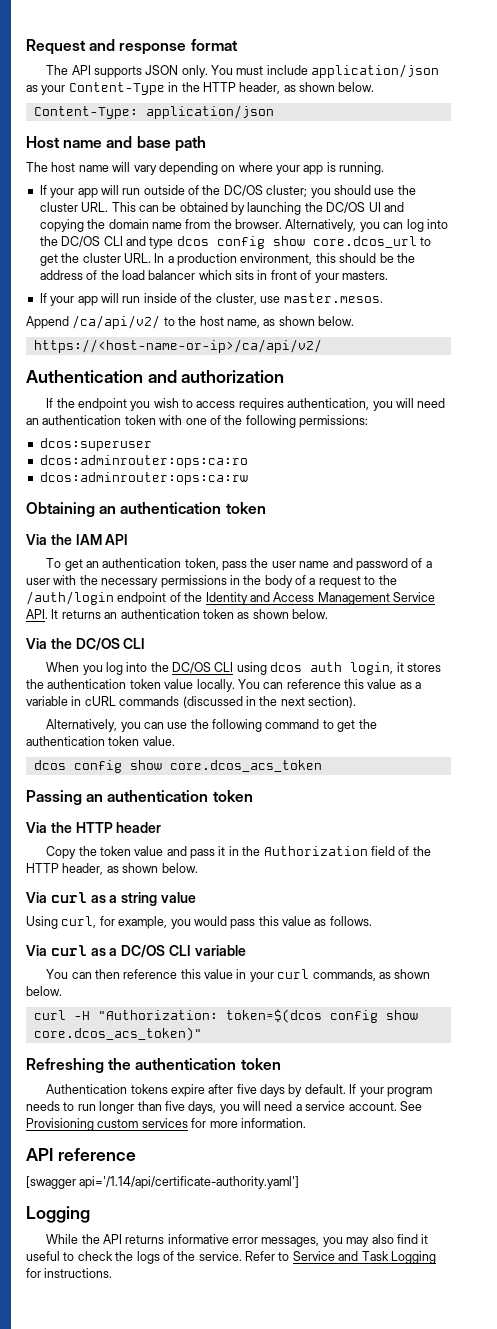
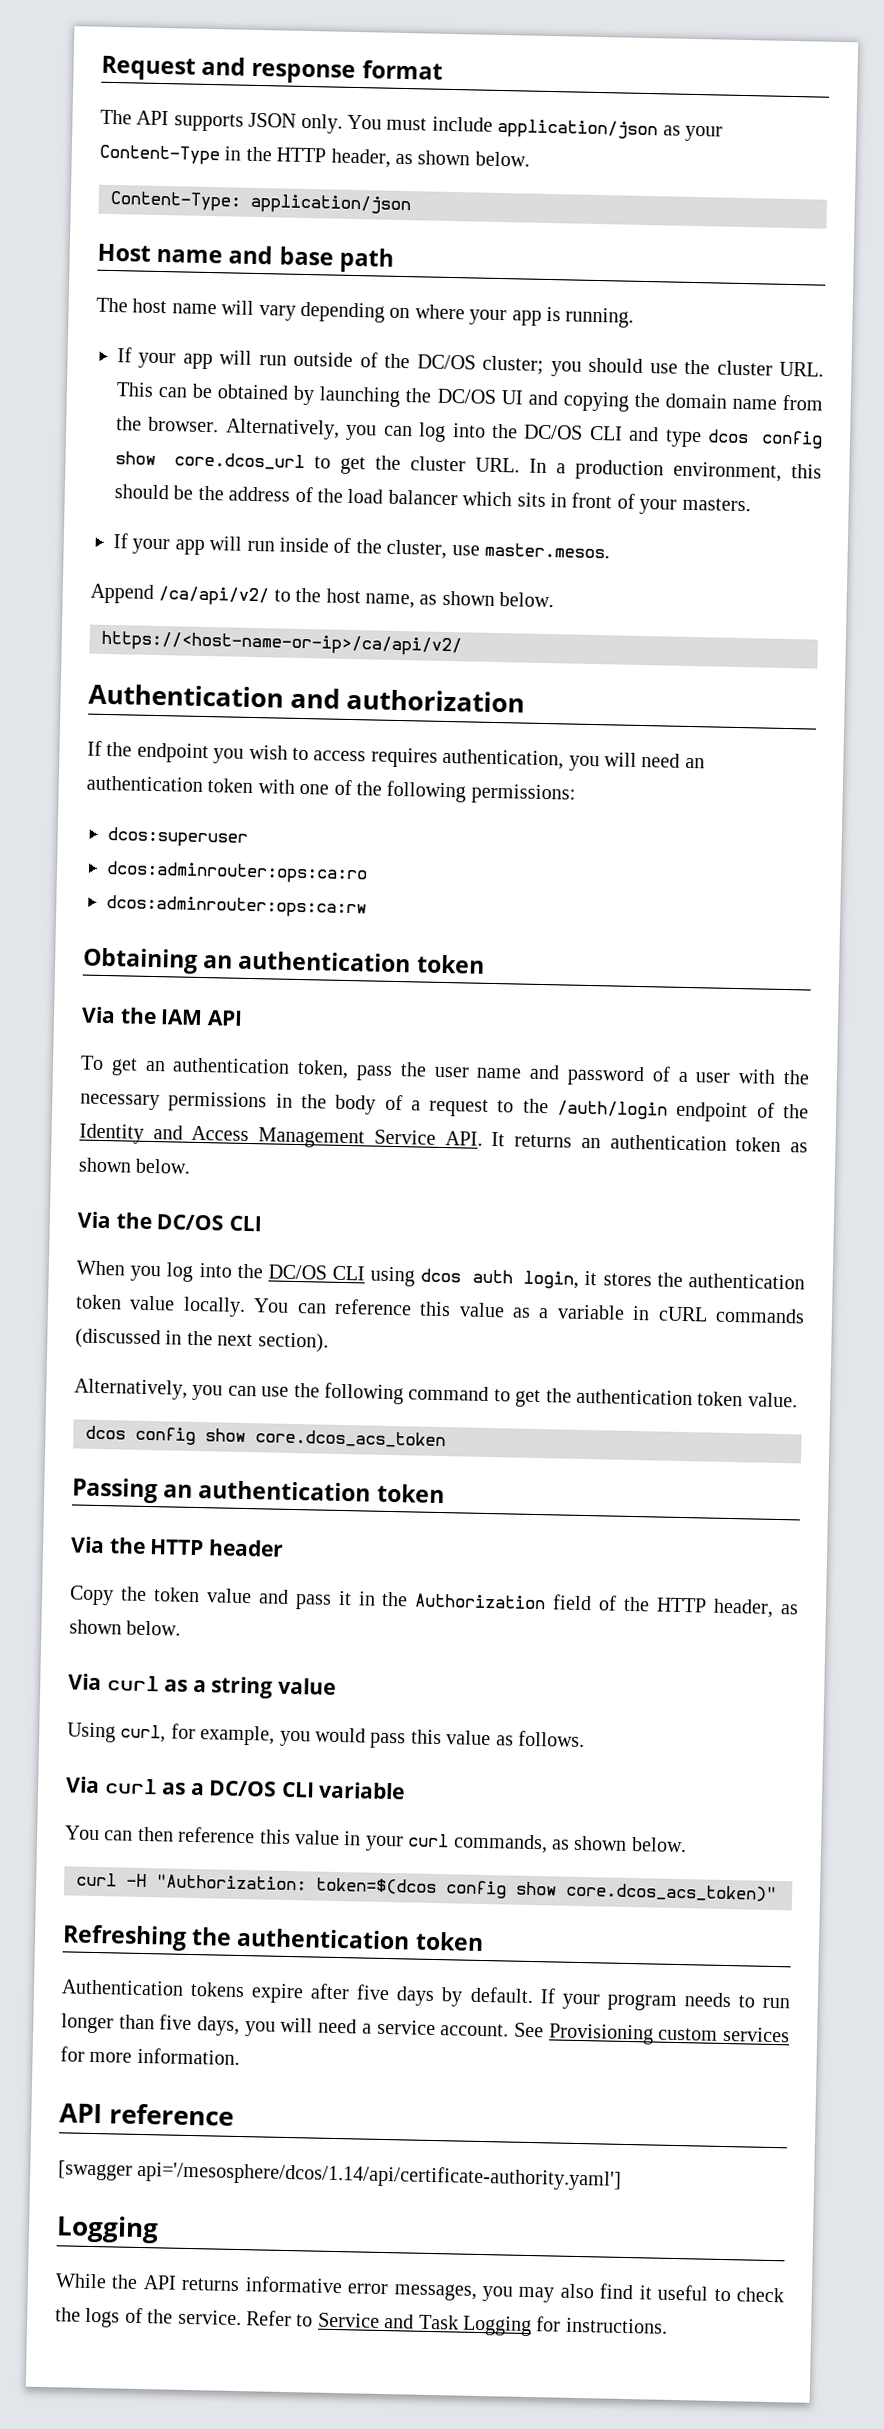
- [swagger api='/1.14/api/certificate-authority.yaml']
+ [swagger api='/mesosphere/dcos/1.14/api/certificate-authority.yaml']

